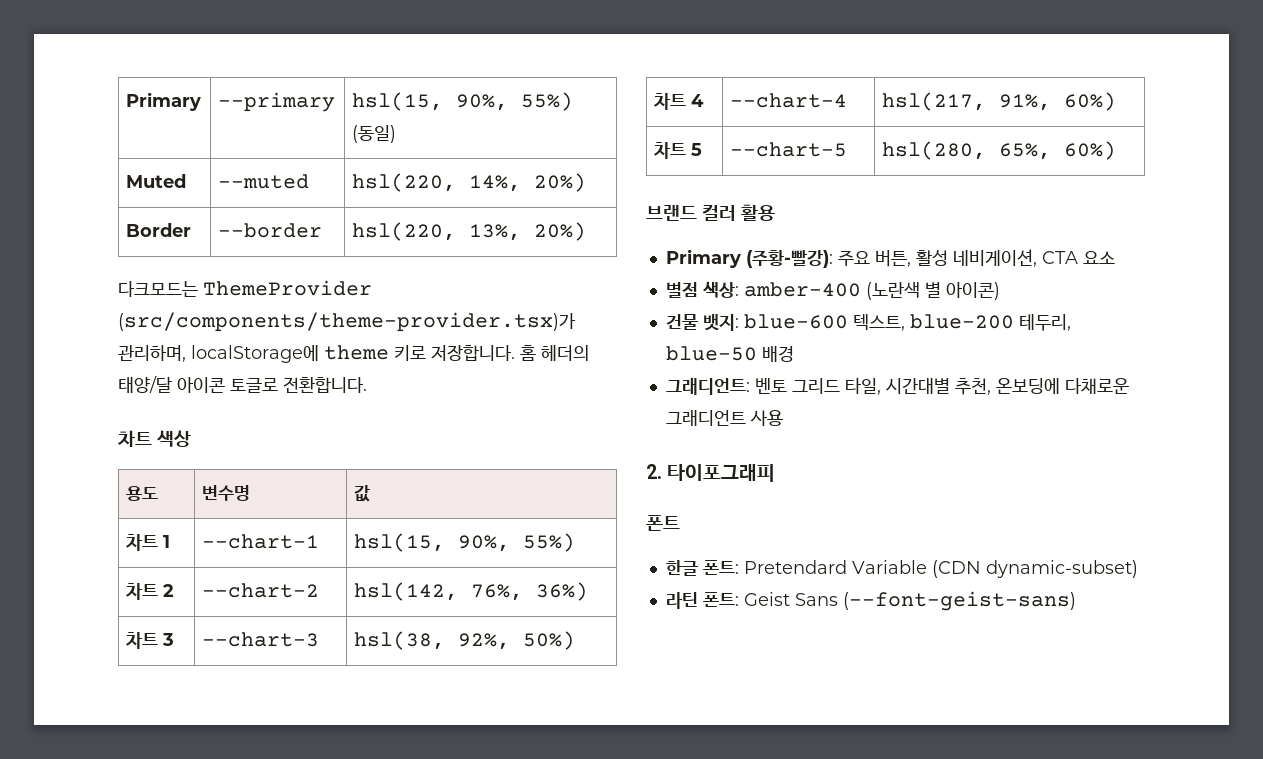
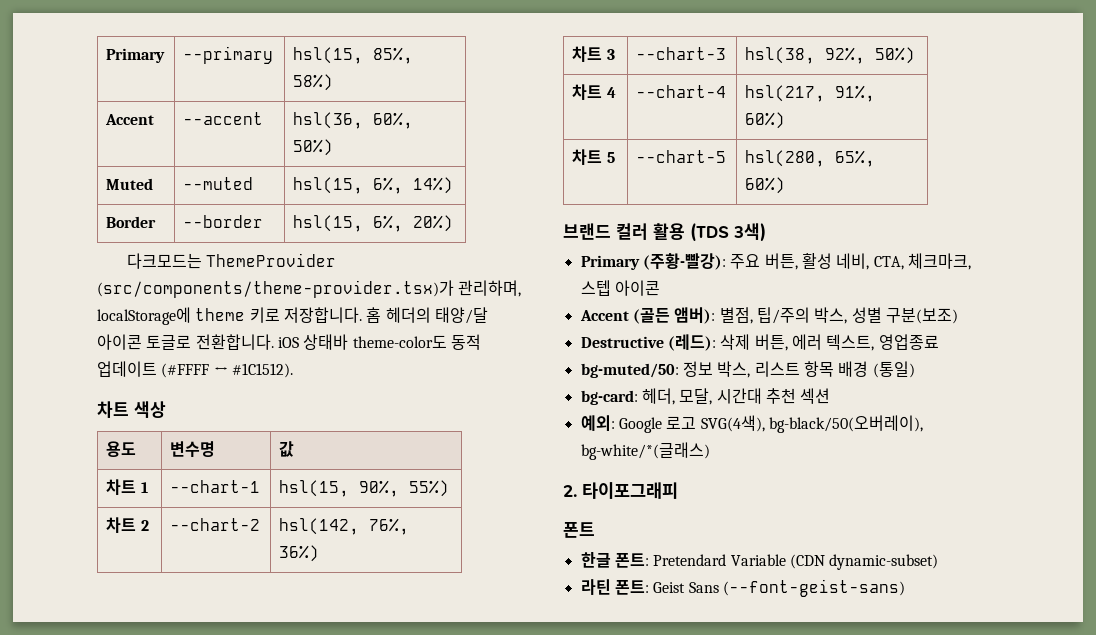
- Primary | --primary | hsl(15, 90%, 55%) (동일)
+ Primary | --primary | hsl(15, 85%, 58%)
+ Accent | --accent | hsl(36, 60%, 50%)
- Muted | --muted | hsl(220, 14%, 20%)
+ Muted | --muted | hsl(15, 6%, 14%)
- Border | --border | hsl(220, 13%, 20%)
+ Border | --border | hsl(15, 6%, 20%)
- 홈 헤더의 태양/달 아이콘 토글로 전환합니다.
+ 홈 헤더의 태양/달 아이콘 토글로 전환합니다. iOS 상태바 theme-color도 동적 업데이트 (#FFFF ↔ #1C1512).
- 브랜드 컬러 활용
+ 브랜드 컬러 활용 (TDS 3색)
- Primary (주황-빨강): 주요 버튼, 활성 네비게이션, CTA 요소
- 별점 색상: amber-400 (노란색 별 아이콘)
- 건물 뱃지: blue-600 텍스트, blue-200 테두리, blue-50 배경
- 그래디언트: 벤토 그리드 타일, 시간대별 추천, 온보딩에 다채로운 그래디언트 사용
+ Primary (주황-빨강): 주요 버튼, 활성 네비, CTA, 체크마크, 스텝 아이콘
+ Accent (골든 앰버): 별점, 팁/주의 박스, 성별 구분(보조)
+ Destructive (레드): 삭제 버튼, 에러 텍스트, 영업종료
+ bg-muted/50: 정보 박스, 리스트 항목 배경 (통일)
+ bg-card: 헤더, 모달, 시간대 추천 섹션
+ 예외: Google 로고 SVG(4색), bg-black/50(오버레이), bg-white/*(글래스)

